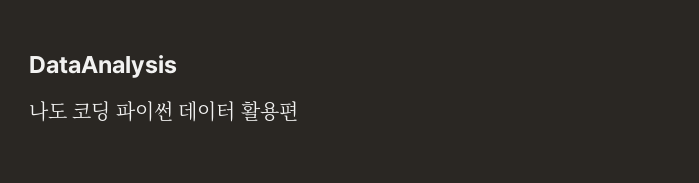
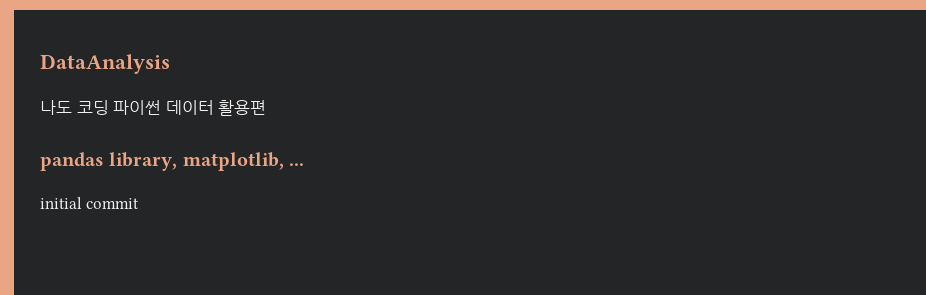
+ pandas library, matplotlib, ...
+ initial commit

